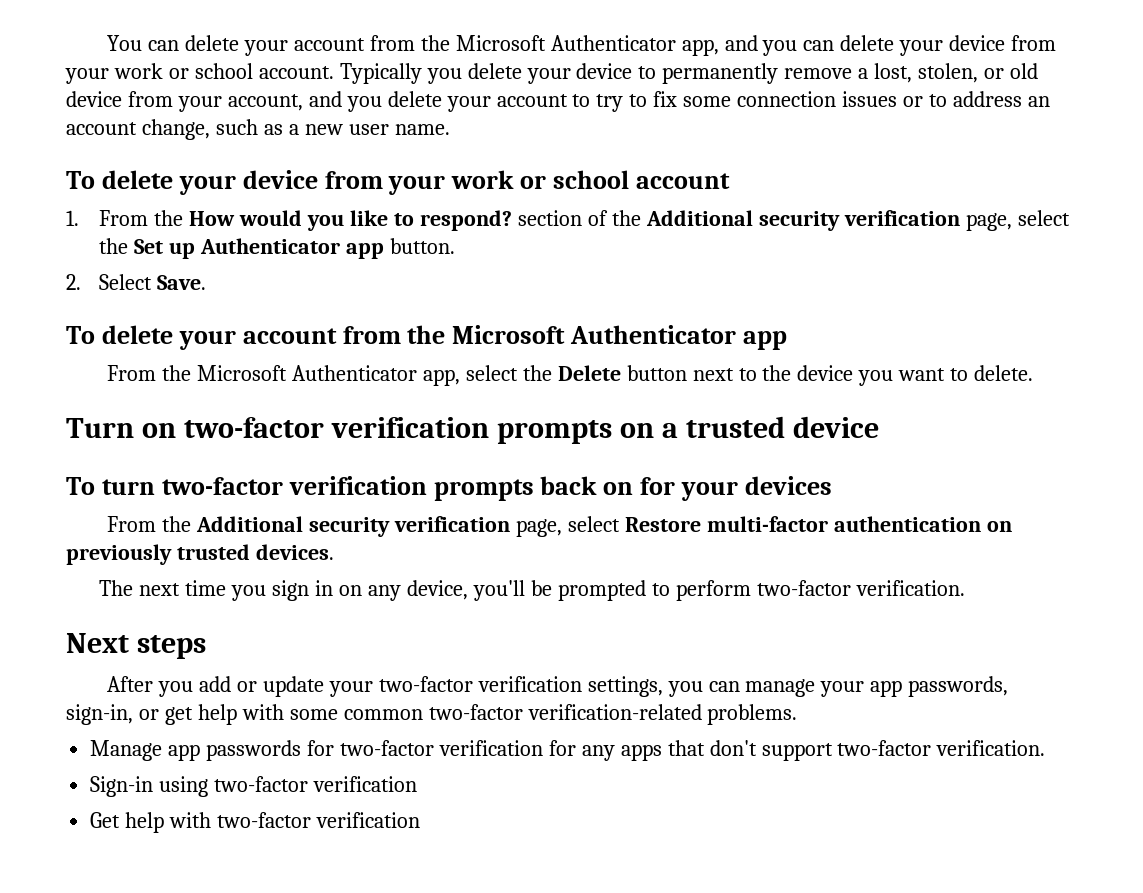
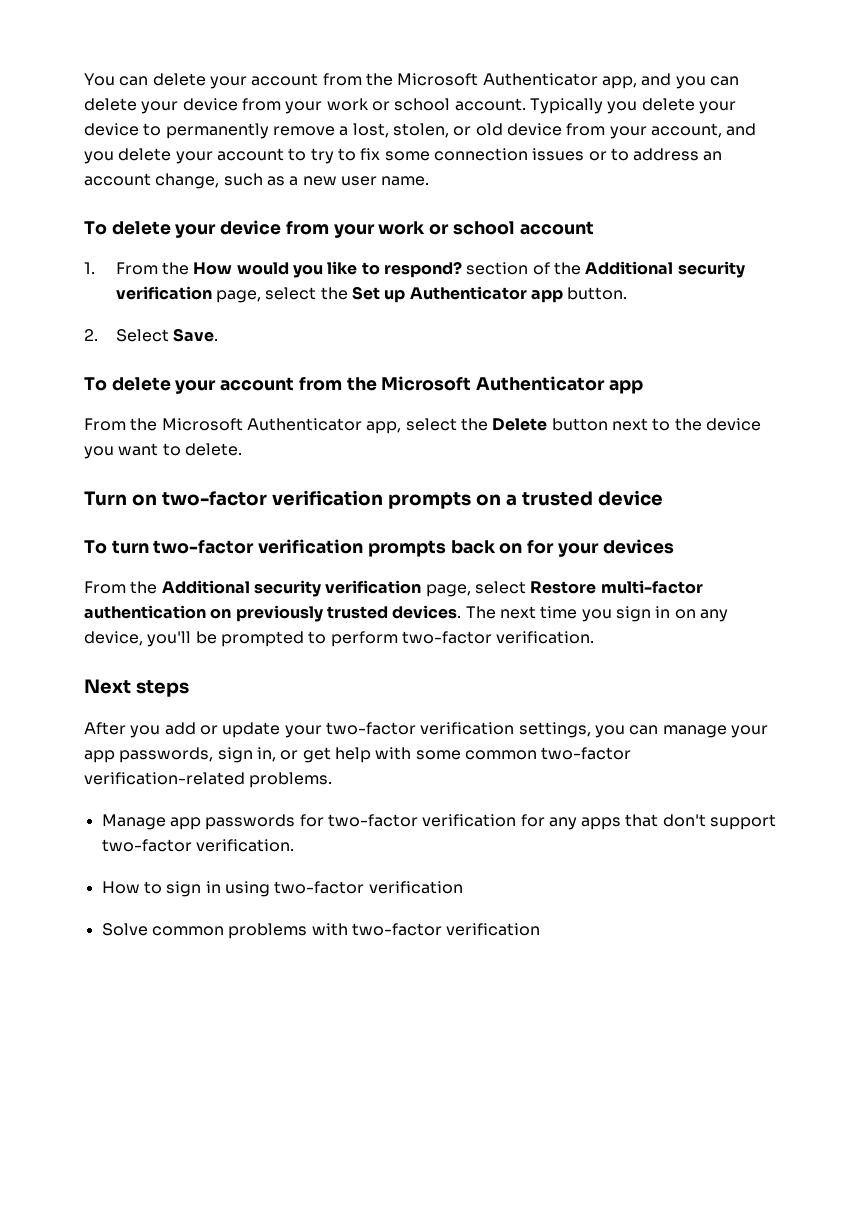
- From the Additional security verification page, select Restore multi-factor authentication on previously trusted devices.
- The next time you sign in on any device, you'll be prompted to perform two-factor verification.
+ From the Additional security verification page, select Restore multi-factor authentication on previously trusted devices. The next time you sign in on any device, you'll be prompted to perform two-factor verification.
- After you add or update your two-factor verification settings, you can manage your app passwords, sign-in, or get help with some common two-factor verification-related problems.
+ After you add or update your two-factor verification settings, you can manage your app passwords, sign in, or get help with some common two-factor verification-related problems.
- Sign-in using two-factor verification
+ How to sign in using two-factor verification
- Get help with two-factor verification
+ Solve common problems with two-factor verification

